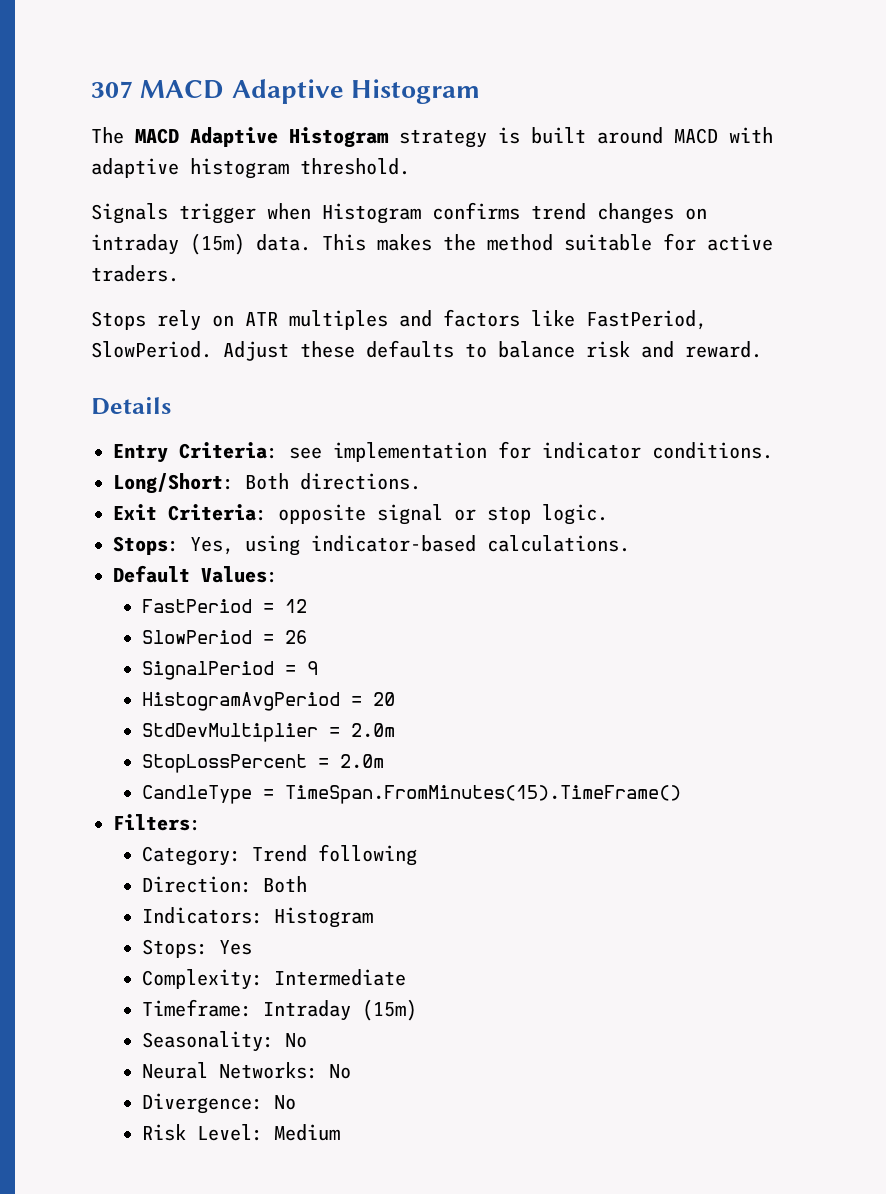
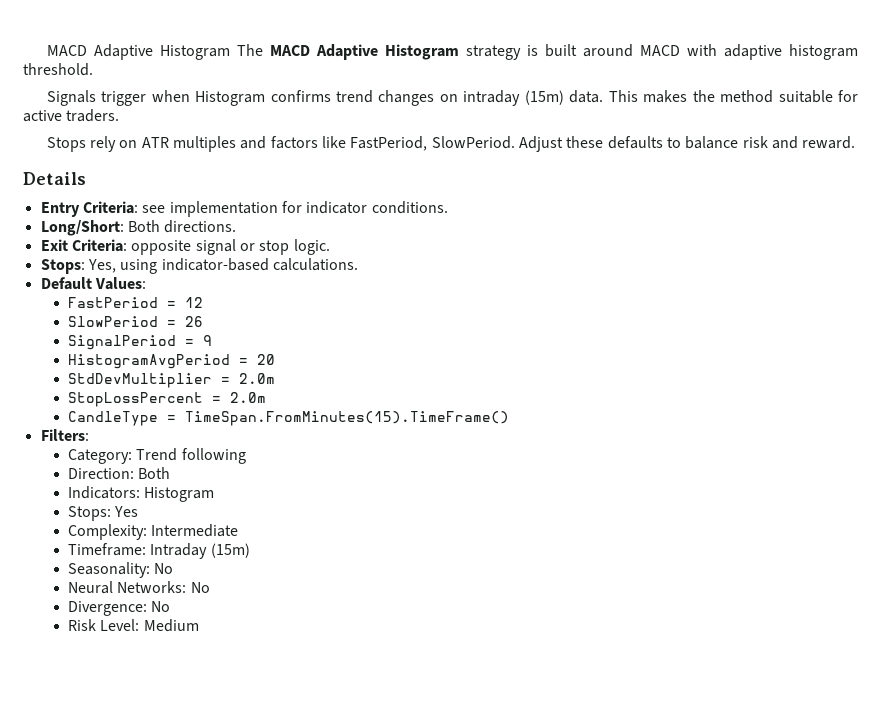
- 307 MACD Adaptive Histogram
- The MACD Adaptive Histogram strategy is built around MACD with adaptive histogram threshold.
+ MACD Adaptive Histogram The MACD Adaptive Histogram strategy is built around MACD with adaptive histogram threshold.

